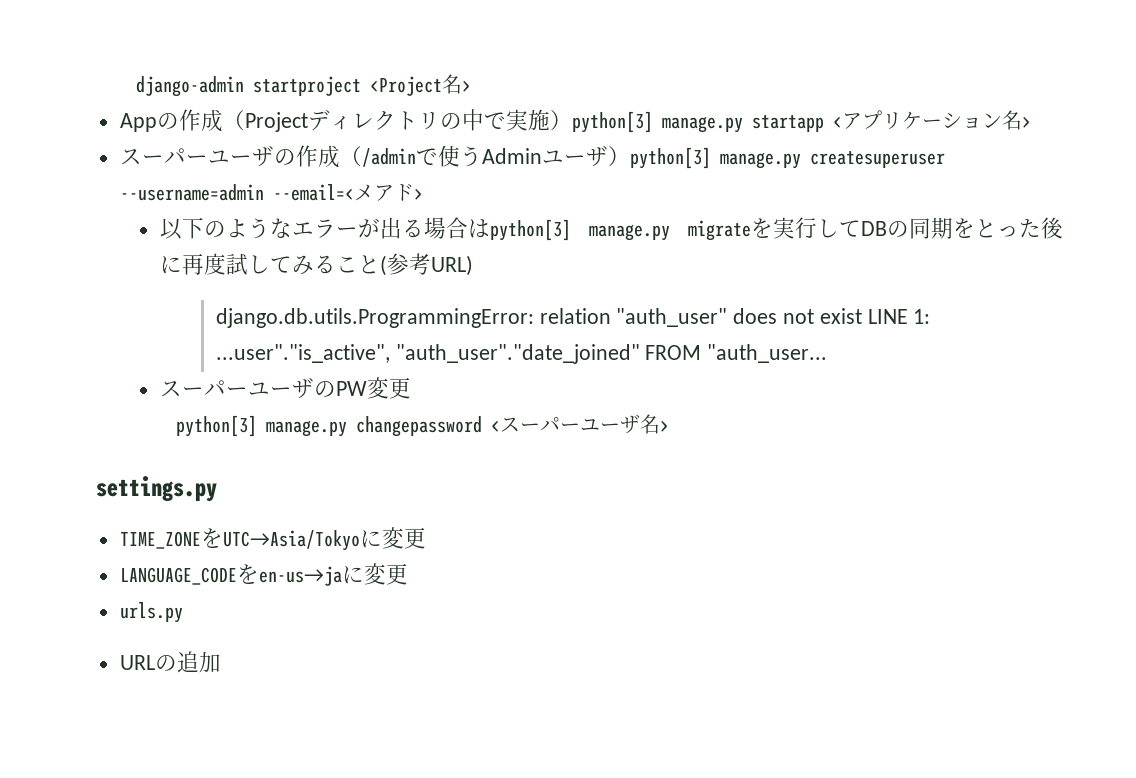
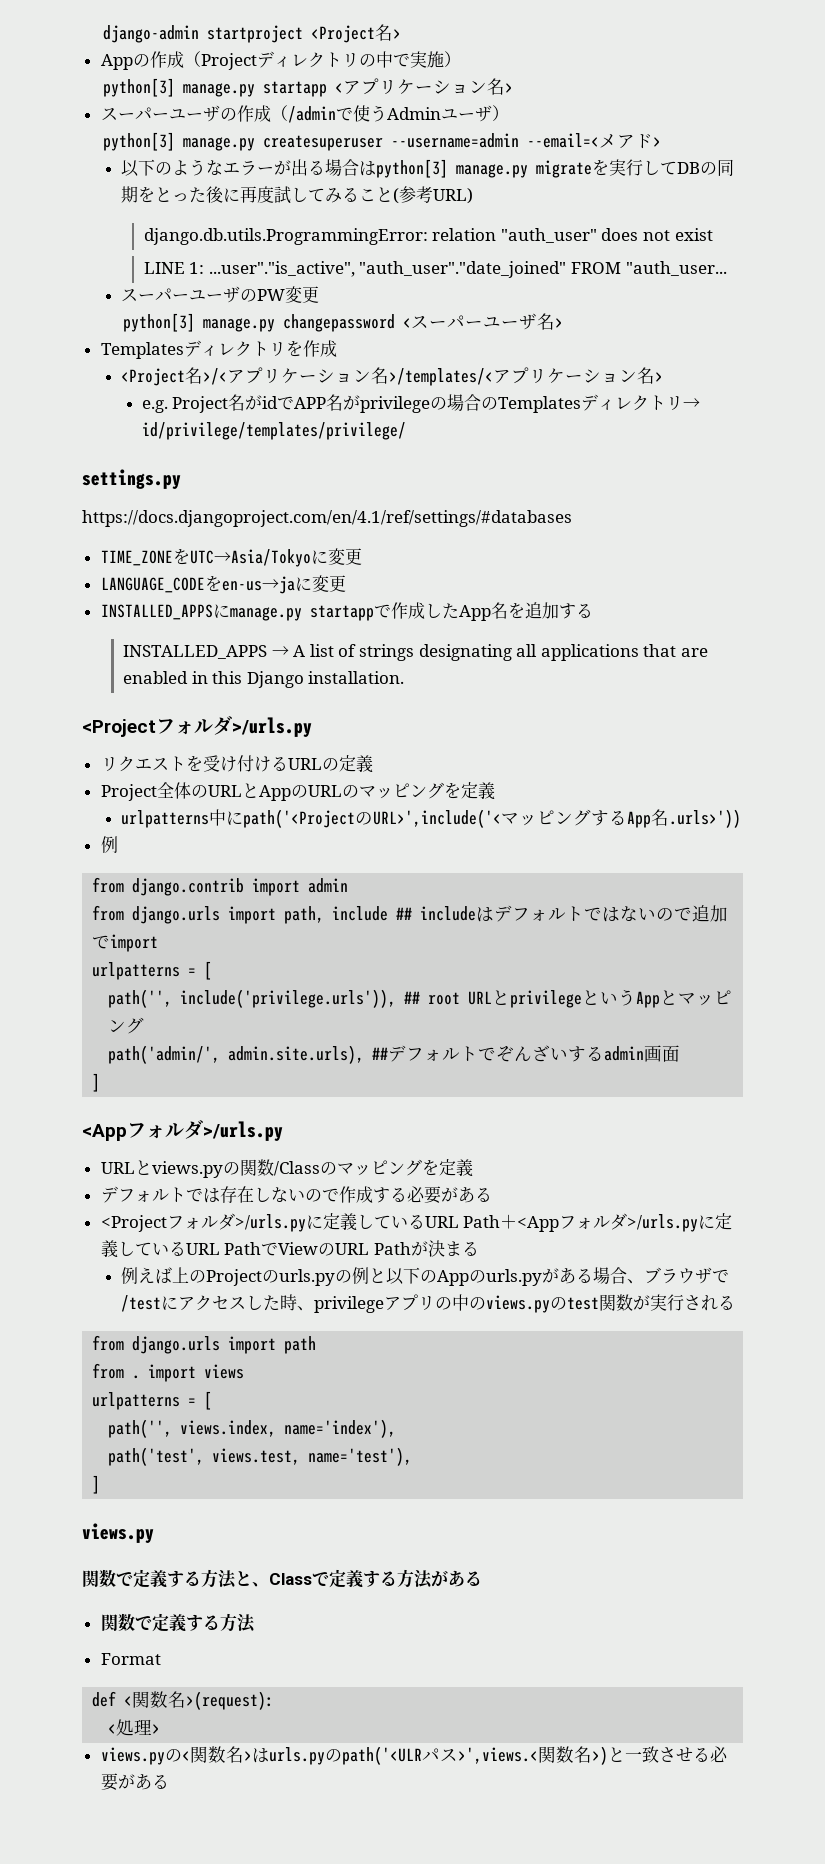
- Appの作成（Projectディレクトリの中で実施）python[3] manage.py startapp <アプリケーション名>
+ Appの作成（Projectディレクトリの中で実施）
+ python[3] manage.py startapp <アプリケーション名>
- スーパーユーザの作成（/adminで使うAdminユーザ）python[3] manage.py createsuperuser --username=admin --email=<メアド>
+ スーパーユーザの作成（/adminで使うAdminユーザ）
+ python[3] manage.py createsuperuser --username=admin --email=<メアド>
- django.db.utils.ProgrammingError: relation "auth_user" does not exist LINE 1: ...user"."is_active", "auth_user"."date_joined" FROM "auth_user...
+ django.db.utils.ProgrammingError: relation "auth_user" does not exist
+ LINE 1: ...user"."is_active", "auth_user"."date_joined" FROM "auth_user...
+ Templatesディレクトリを作成
+ <Project名>/<アプリケーション名>/templates/<アプリケーション名>
+ e.g. Project名がidでAPP名がprivilegeの場合のTemplatesディレクトリ→ id/privilege/templates/privilege/
+ https://docs.djangoproject.com/en/4.1/ref/settings/#databases
- urls.py
- URLの追加
+ INSTALLED_APPSにmanage.py startappで作成したApp名を追加する
+ INSTALLED_APPS → A list of strings designating all applications that are enabled in this Django installation.
+ <Projectフォルダ>/urls.py
+ リクエストを受け付けるURLの定義
+ Project全体のURLとAppのURLのマッピングを定義
+ urlpatterns中にpath('<ProjectのURL>',include('<マッピングするApp名.urls>'))
+ 例
+ from django.contrib import admin
+ from django.urls import path, include ## includeはデフォルトではないので追加でimport
+ urlpatterns = [
+ path('', include('privilege.urls')), ## root URLとprivilegeというAppとマッピング
+ path('admin/', admin.site.urls), ##デフォルトでぞんざいするadmin画面
+ ]
+ <Appフォルダ>/urls.py
+ URLとviews.pyの関数/Classのマッピングを定義
+ デフォルトでは存在しないので作成する必要がある
+ <Projectフォルダ>/urls.pyに定義しているURL Path＋<Appフォルダ>/urls.pyに定義しているURL PathでViewのURL Pathが決まる
+ 例えば上のProjectのurls.pyの例と以下のAppのurls.pyがある場合、ブラウザで/testにアクセスした時、privilegeアプリの中のviews.pyのtest関数が実行される
+ from django.urls import path
+ from . import views
+ urlpatterns = [
+ path('', views.index, name='index'),
+ path('test', views.test, name='test'),
+ ]
+ views.py
+ 関数で定義する方法と、Classで定義する方法がある
+ 関数で定義する方法
+ Format
+ def <関数名>(request):
+ <処理>
+ views.pyの<関数名>はurls.pyのpath('<ULRパス>',views.<関数名>)と一致させる必要がある

